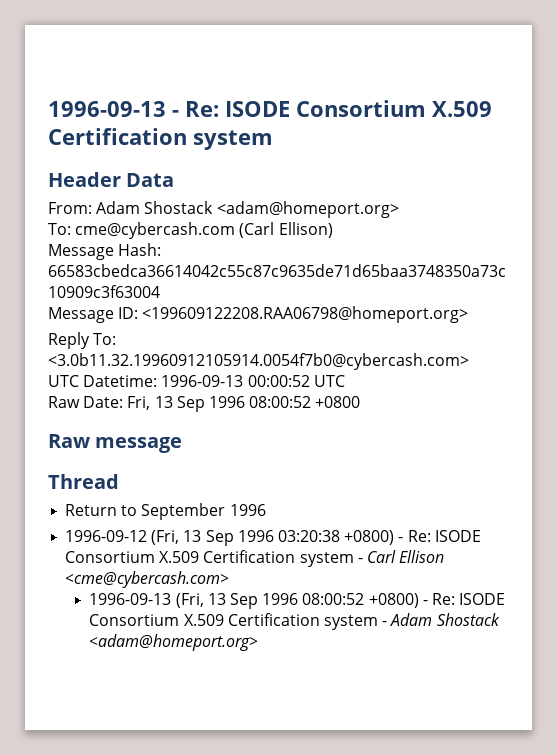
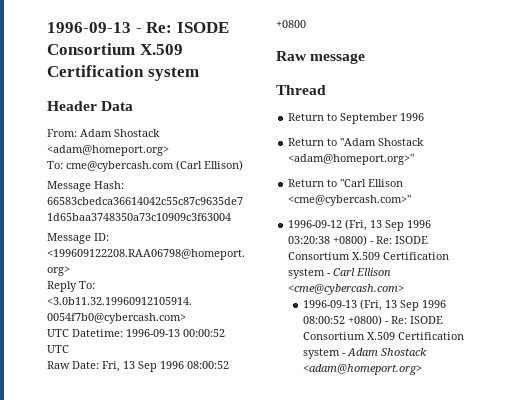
+ Return to "Adam Shostack <adam@homeport.org>"
+ Return to "Carl Ellison <cme@cybercash.com>"

